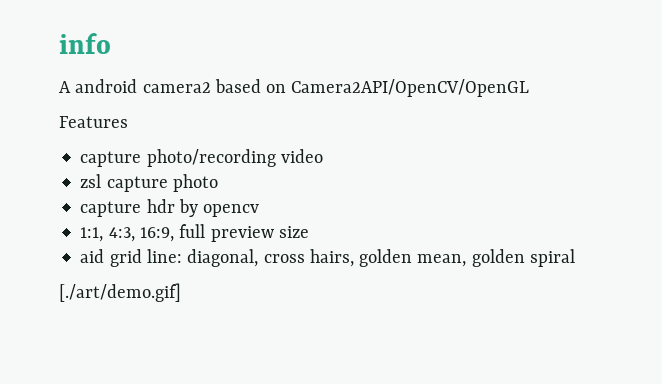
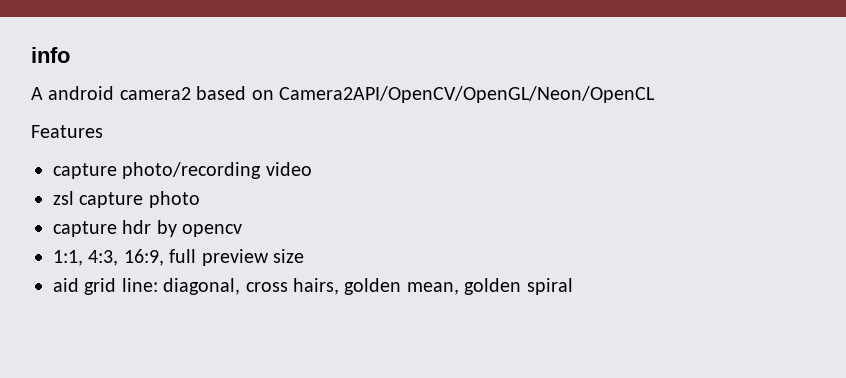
- A android camera2 based on Camera2API/OpenCV/OpenGL
+ A android camera2 based on Camera2API/OpenCV/OpenGL/Neon/OpenCL
- [./art/demo.gif]

